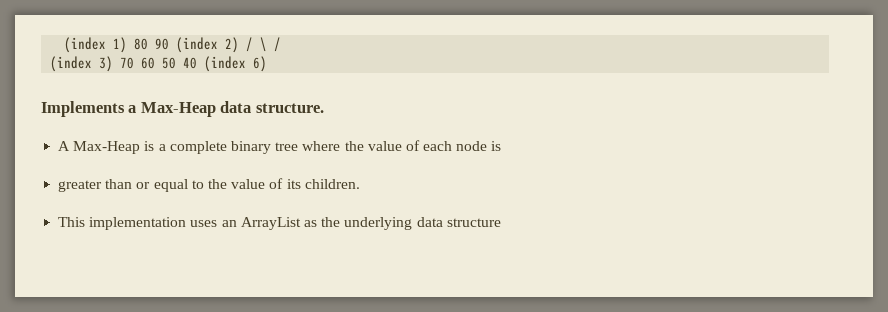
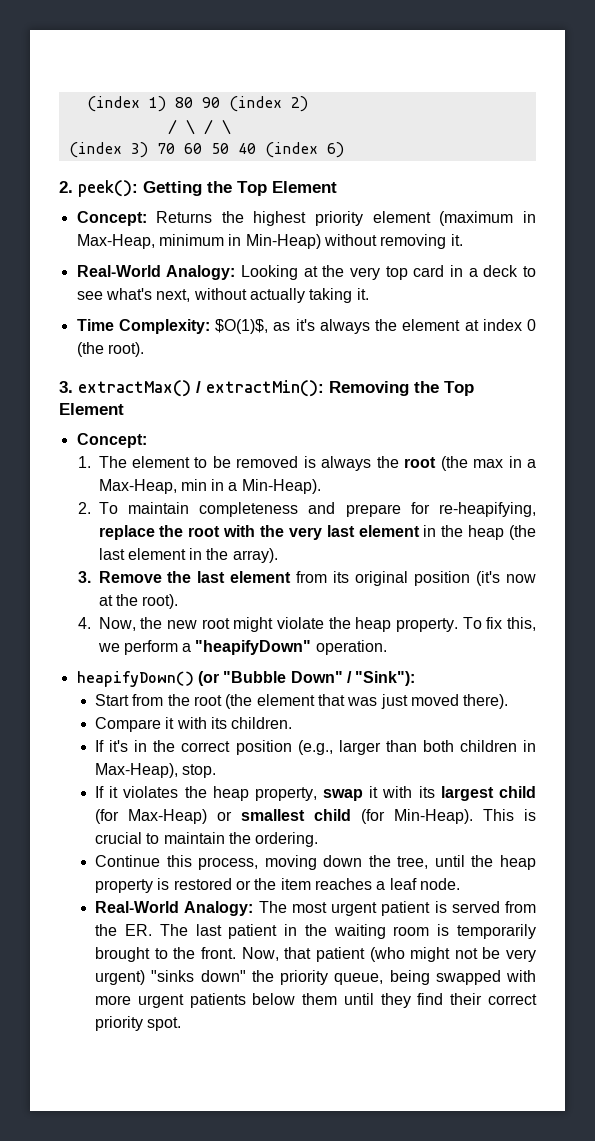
- (index 1) 80 90 (index 2) / \ /
+ (index 1) 80 90 (index 2)
+ / \ / \
- Implements a Max-Heap data structure.
- A Max-Heap is a complete binary tree where the value of each node is
- greater than or equal to the value of its children.
- This implementation uses an ArrayList as the underlying data structure
+ 2. peek(): Getting the Top Element
+ Concept: Returns the highest priority element (maximum in Max-Heap, minimum in Min-Heap) without removing it.
+ Real-World Analogy: Looking at the very top card in a deck to see what's next, without actually taking it.
+ Time Complexity: $O(1)$, as it's always the element at index 0 (the root).
+ 3. extractMax() / extractMin(): Removing the Top Element
+ Concept:
+ 1. The element to be removed is always the root (the max in a Max-Heap, min in a Min-Heap).
+ 2. To maintain completeness and prepare for re-heapifying, replace the root with the very last element in the heap (the last element in the array).
+ 3. Remove the last element from its original position (it's now at the root).
+ 4. Now, the new root might violate the heap property. To fix this, we perform a "heapifyDown" operation.
+ heapifyDown() (or "Bubble Down" / "Sink"):
+ Start from the root (the element that was just moved there).
+ Compare it with its children.
+ If it's in the correct position (e.g., larger than both children in Max-Heap), stop.
+ If it violates the heap property, swap it with its largest child (for Max-Heap) or smallest child (for Min-Heap). This is crucial to maintain the ordering.
+ Continue this process, moving down the tree, until the heap property is restored or the item reaches a leaf node.
+ Real-World Analogy: The most urgent patient is served from the ER. The last patient in the waiting room is temporarily brought to the front. Now, that patient (who might not be very urgent) "sinks down" the priority queue, being swapped with more urgent patients below them until they find their correct priority spot.

